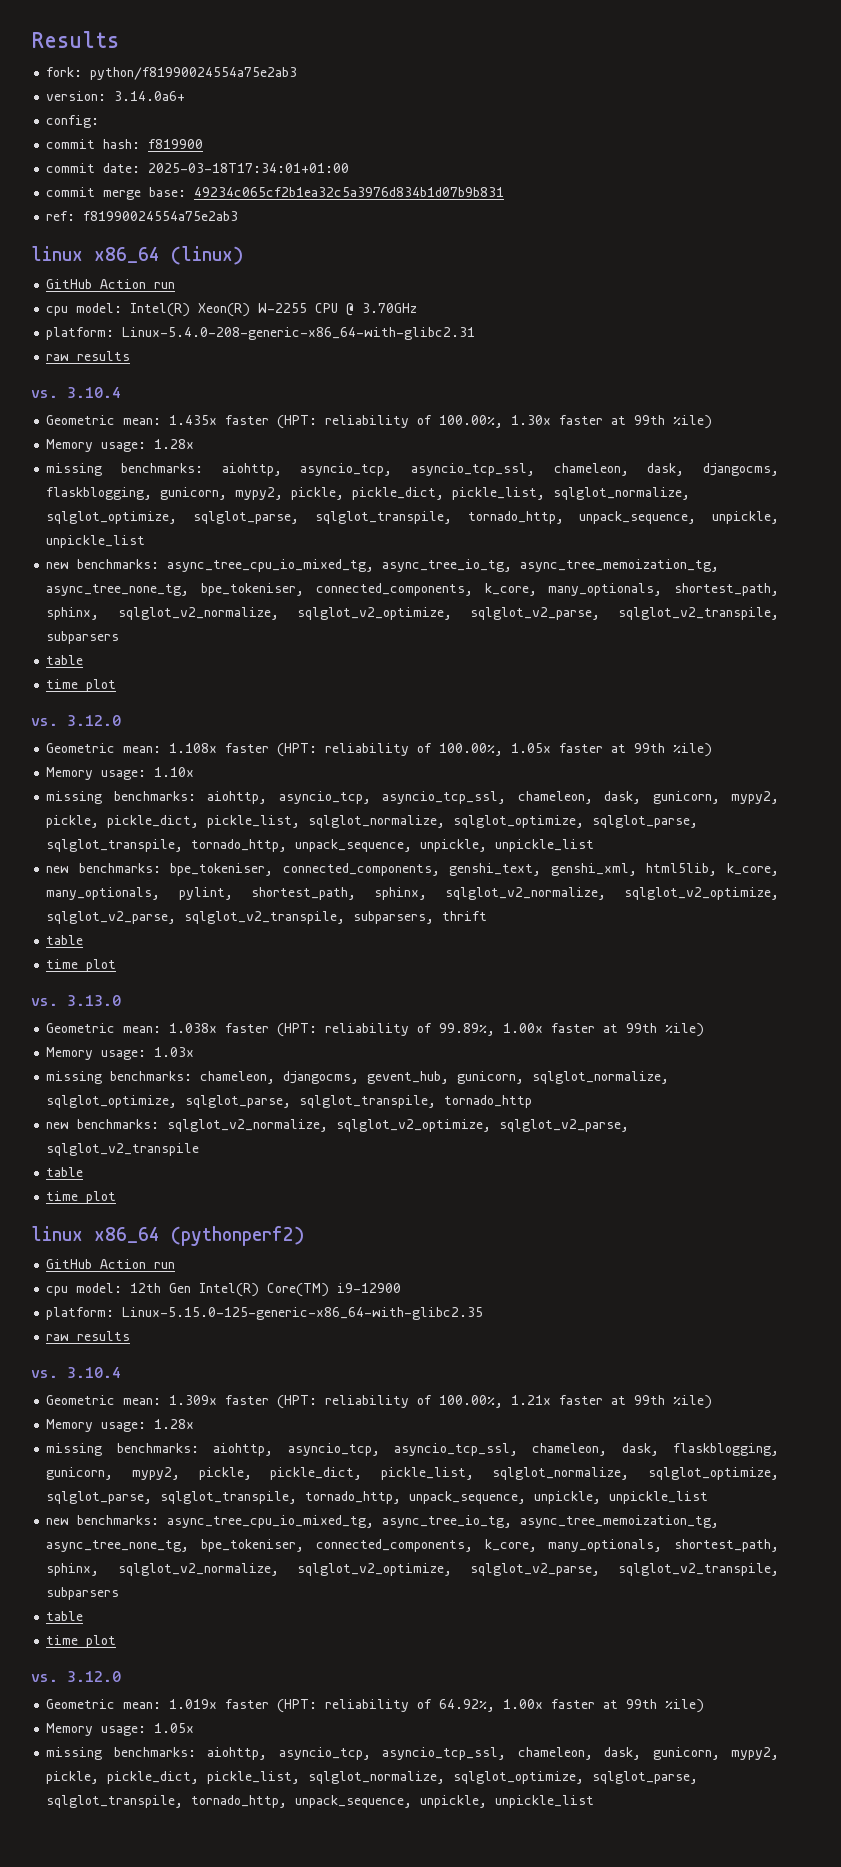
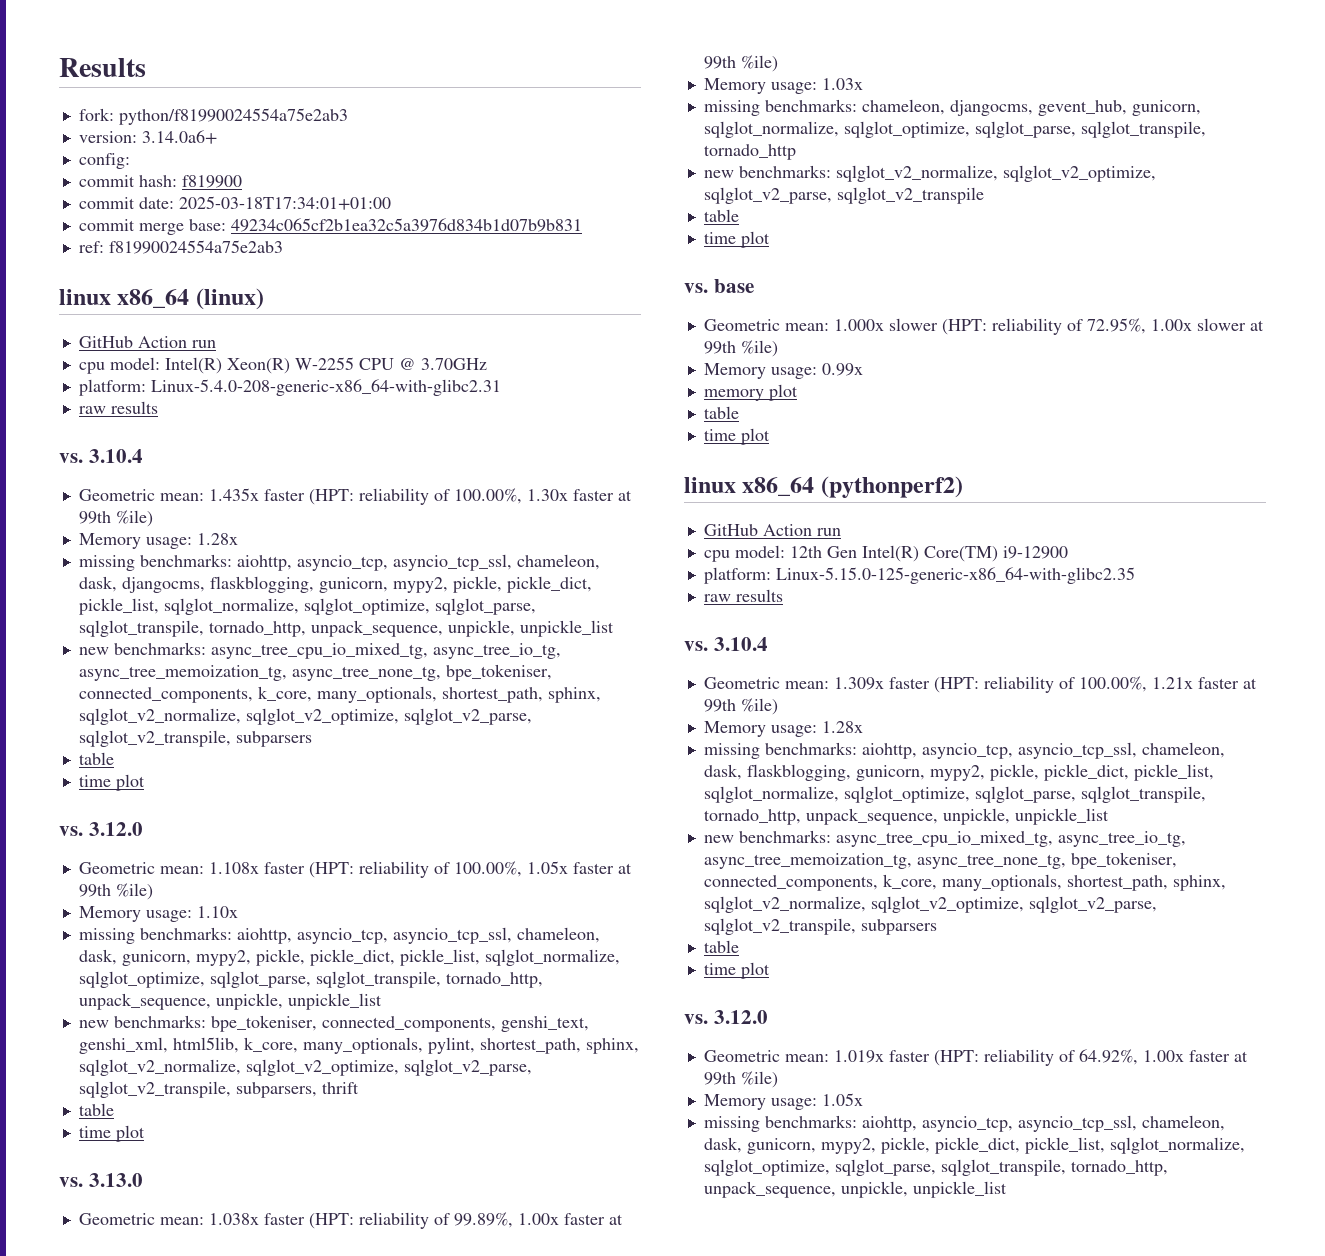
+ vs. base
+ Geometric mean: 1.000x slower (HPT: reliability of 72.95%, 1.00x slower at 99th %ile)
+ Memory usage: 0.99x
+ memory plot
+ table
+ time plot

